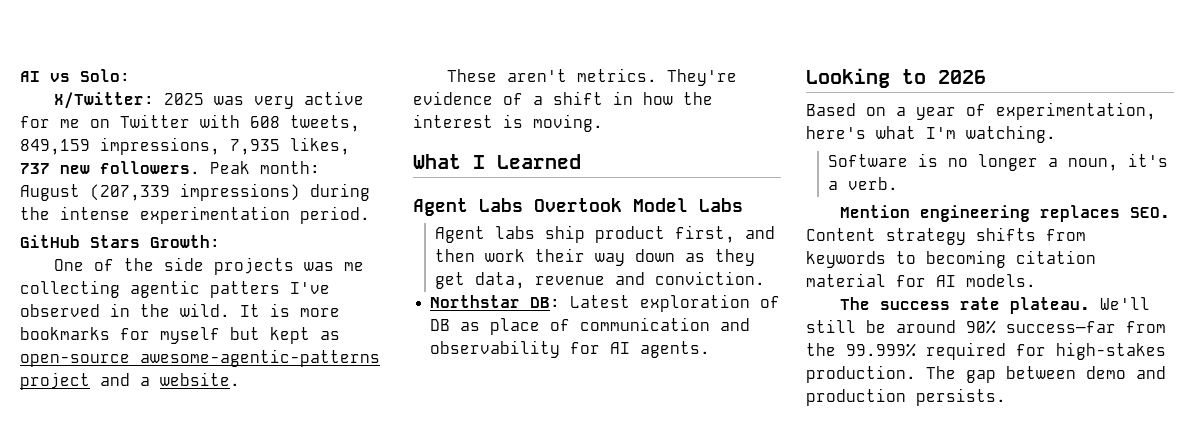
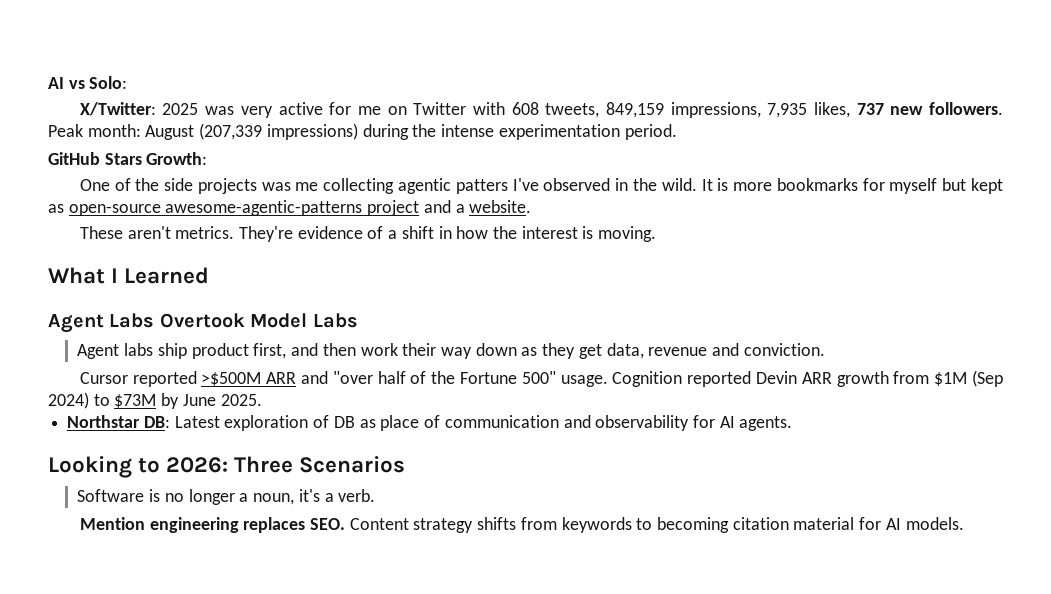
+ Cursor reported >$500M ARR and "over half of the Fortune 500" usage. Cognition reported Devin ARR growth from $1M (Sep 2024) to $73M by June 2025.
- Looking to 2026
- Based on a year of experimentation, here's what I'm watching.
+ Looking to 2026: Three Scenarios
- The success rate plateau. We'll still be around 90% success—far from the 99.999% required for high-stakes production. The gap between demo and production persists.

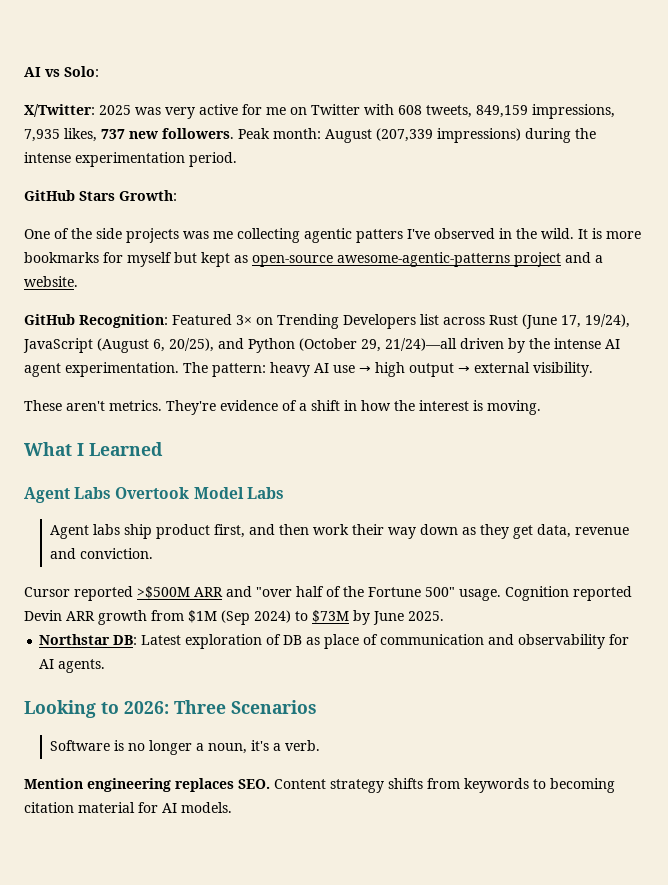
+ GitHub Recognition: Featured 3× on Trending Developers list across Rust (June 17, 19/24), JavaScript (August 6, 20/25), and Python (October 29, 21/24)—all driven by the intense AI agent experimentation. The pattern: heavy AI use → high output → external visibility.

